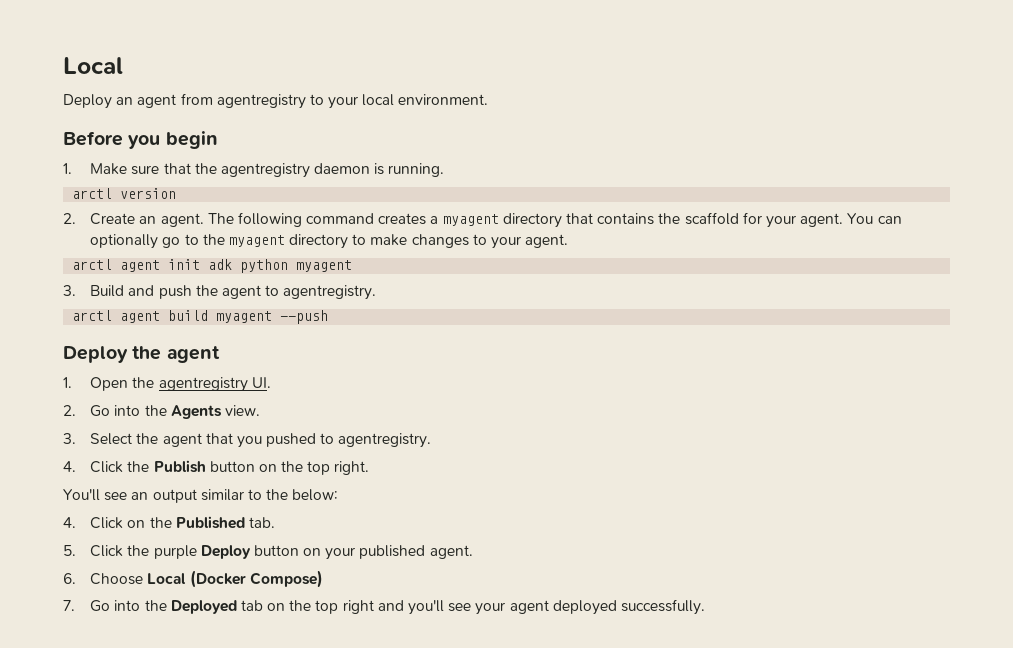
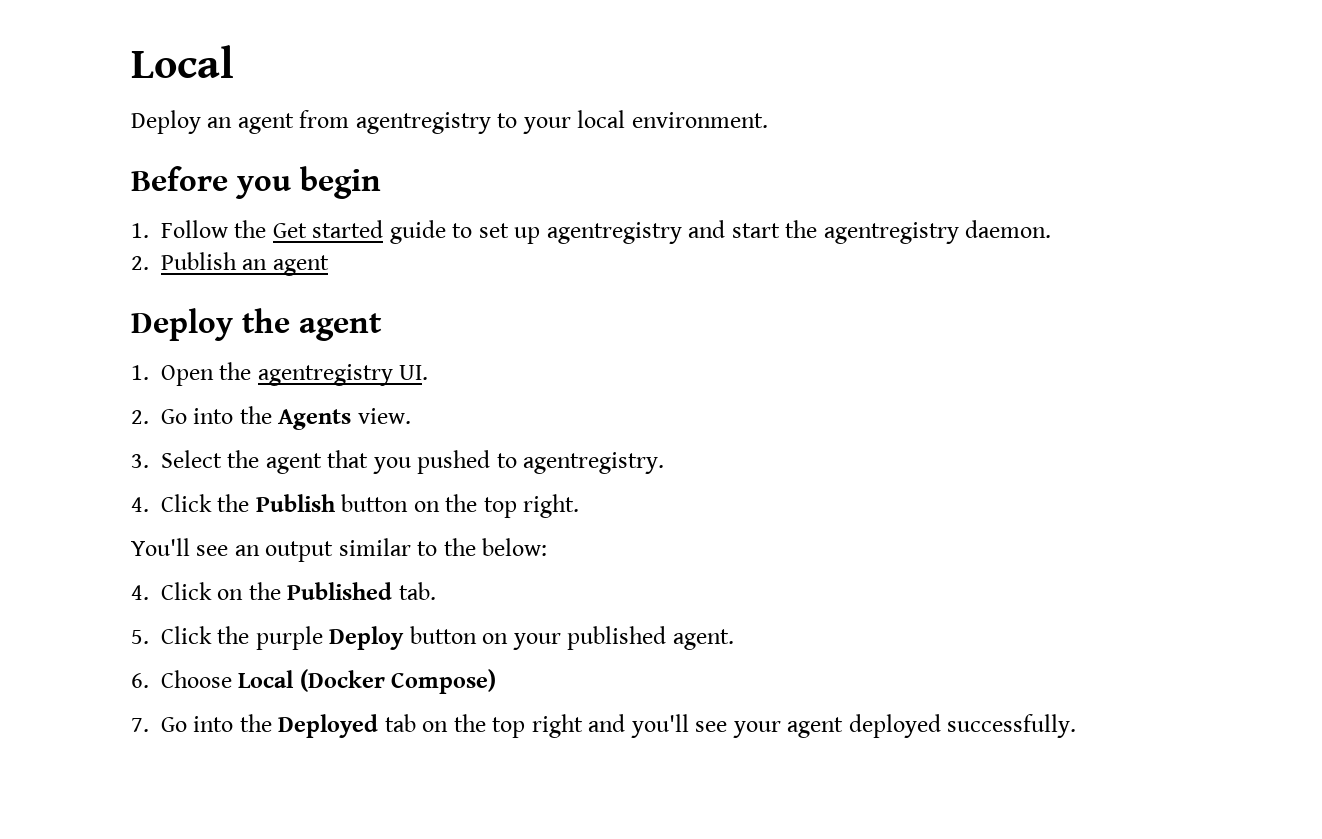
- 1. Make sure that the agentregistry daemon is running.
- arctl version
- 2. Create an agent. The following command creates a myagent directory that contains the scaffold for your agent. You can optionally go to the myagent directory to make changes to your agent.
- arctl agent init adk python myagent
- 3. Build and push the agent to agentregistry.
- arctl agent build myagent --push
+ 1. Follow the Get started guide to set up agentregistry and start the agentregistry daemon.
+ 2. Publish an agent

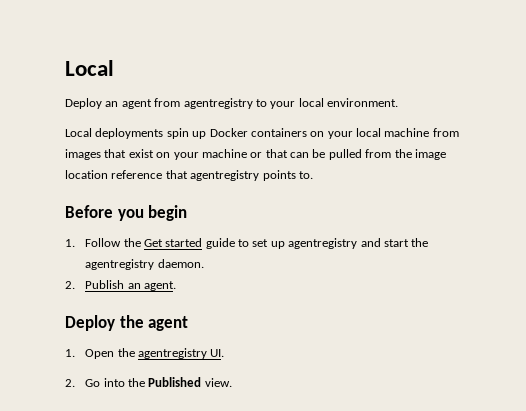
+ Local deployments spin up Docker containers on your local machine from images that exist on your machine or that can be pulled from the image location reference that agentregistry points to.
- 2. Publish an agent
+ 2. Publish an agent.
- 2. Go into the Agents view.
+ 2. Go into the Published view.
- 3. Select the agent that you pushed to agentregistry.
- 4. Click the Publish button on the top right.
- You'll see an output similar to the below:
- 4. Click on the Published tab.
- 5. Click the purple Deploy button on your published agent.
- 6. Choose Local (Docker Compose)
- 7. Go into the Deployed tab on the top right and you'll see your agent deployed successfully.

